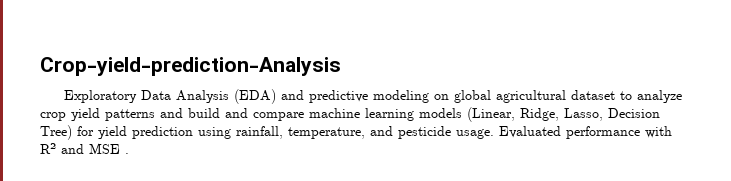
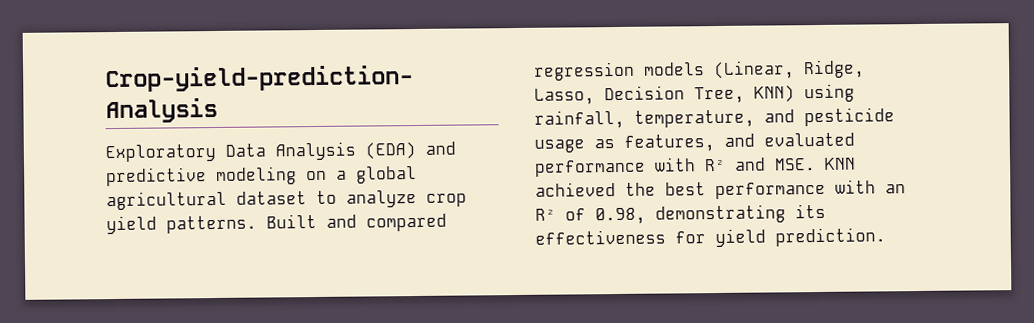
- Exploratory Data Analysis (EDA) and predictive modeling on global agricultural dataset to analyze crop yield patterns and build and compare machine learning models (Linear, Ridge, Lasso, Decision Tree) for yield prediction using rainfall, temperature, and pesticide usage. Evaluated performance with R² and MSE .
+ Exploratory Data Analysis (EDA) and predictive modeling on a global agricultural dataset to analyze crop yield patterns. Built and compared regression models (Linear, Ridge, Lasso, Decision Tree, KNN) using rainfall, temperature, and pesticide usage as features, and evaluated performance with R² and MSE. KNN achieved the best performance with an R² of 0.98, demonstrating its effectiveness for yield prediction.

